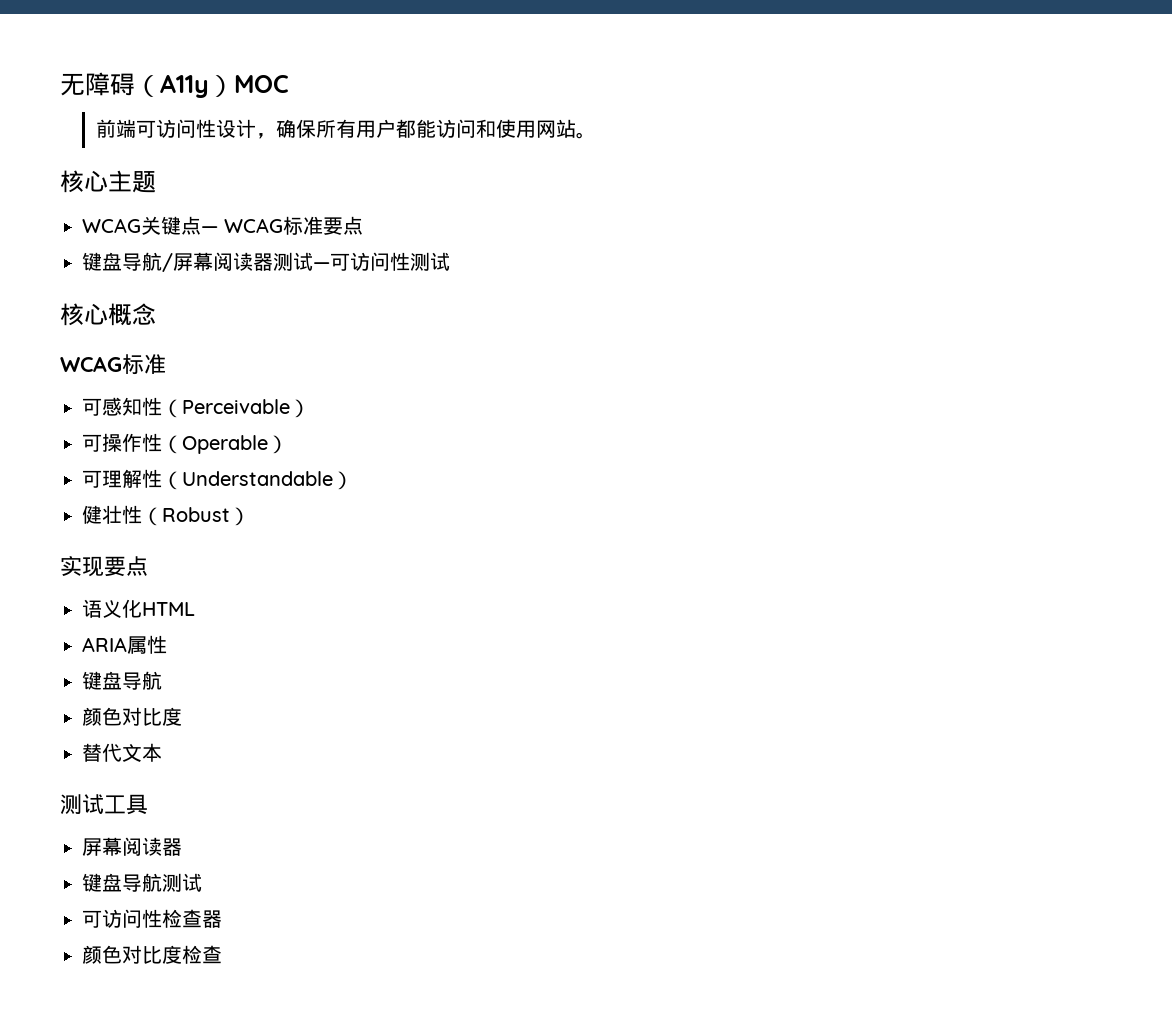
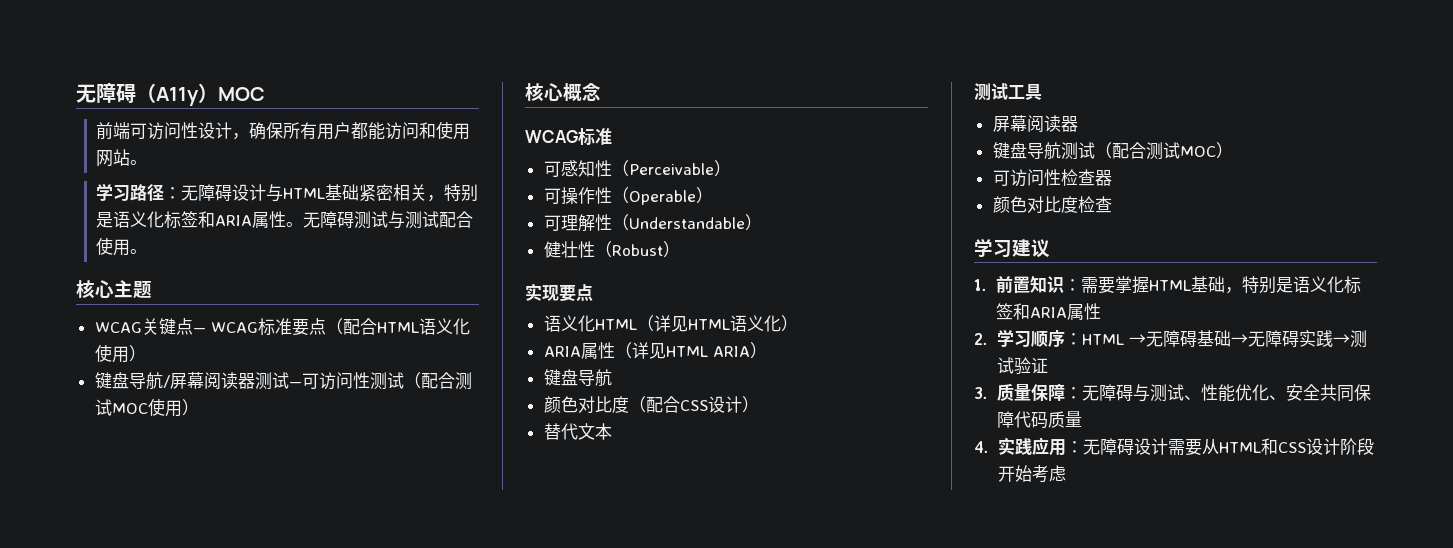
+ 学习路径：无障碍设计与HTML基础紧密相关，特别是语义化标签和ARIA属性。无障碍测试与测试配合使用。
- WCAG关键点— WCAG标准要点
+ WCAG关键点— WCAG标准要点（配合HTML语义化使用）
- 键盘导航/屏幕阅读器测试—可访问性测试
+ 键盘导航/屏幕阅读器测试—可访问性测试（配合测试MOC使用）
- 语义化HTML
- ARIA属性
+ 语义化HTML（详见HTML语义化）
+ ARIA属性（详见HTML ARIA）
  键盘导航
- 颜色对比度
+ 颜色对比度（配合CSS设计）
- 键盘导航测试
+ 键盘导航测试（配合测试MOC）
+ 学习建议
+ 1.前置知识：需要掌握HTML基础，特别是语义化标签和ARIA属性
+ 2.学习顺序：HTML →无障碍基础→无障碍实践→测试验证
+ 3.质量保障：无障碍与测试、性能优化、安全共同保障代码质量
+ 4.实践应用：无障碍设计需要从HTML和CSS设计阶段开始考虑

